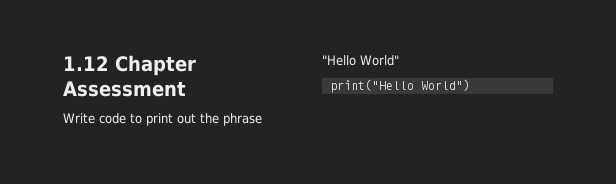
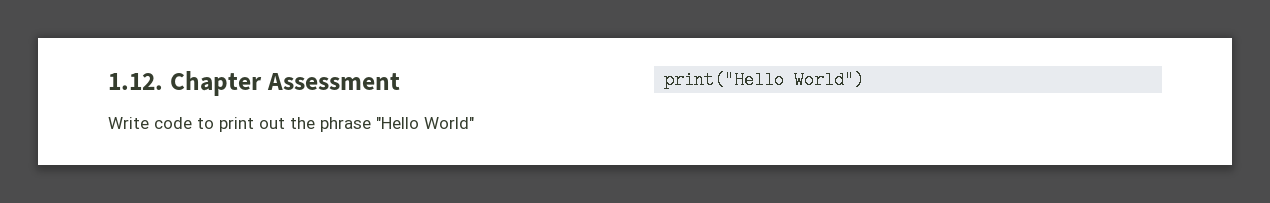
- 1.12 Chapter Assessment
+ 1.12. Chapter Assessment

